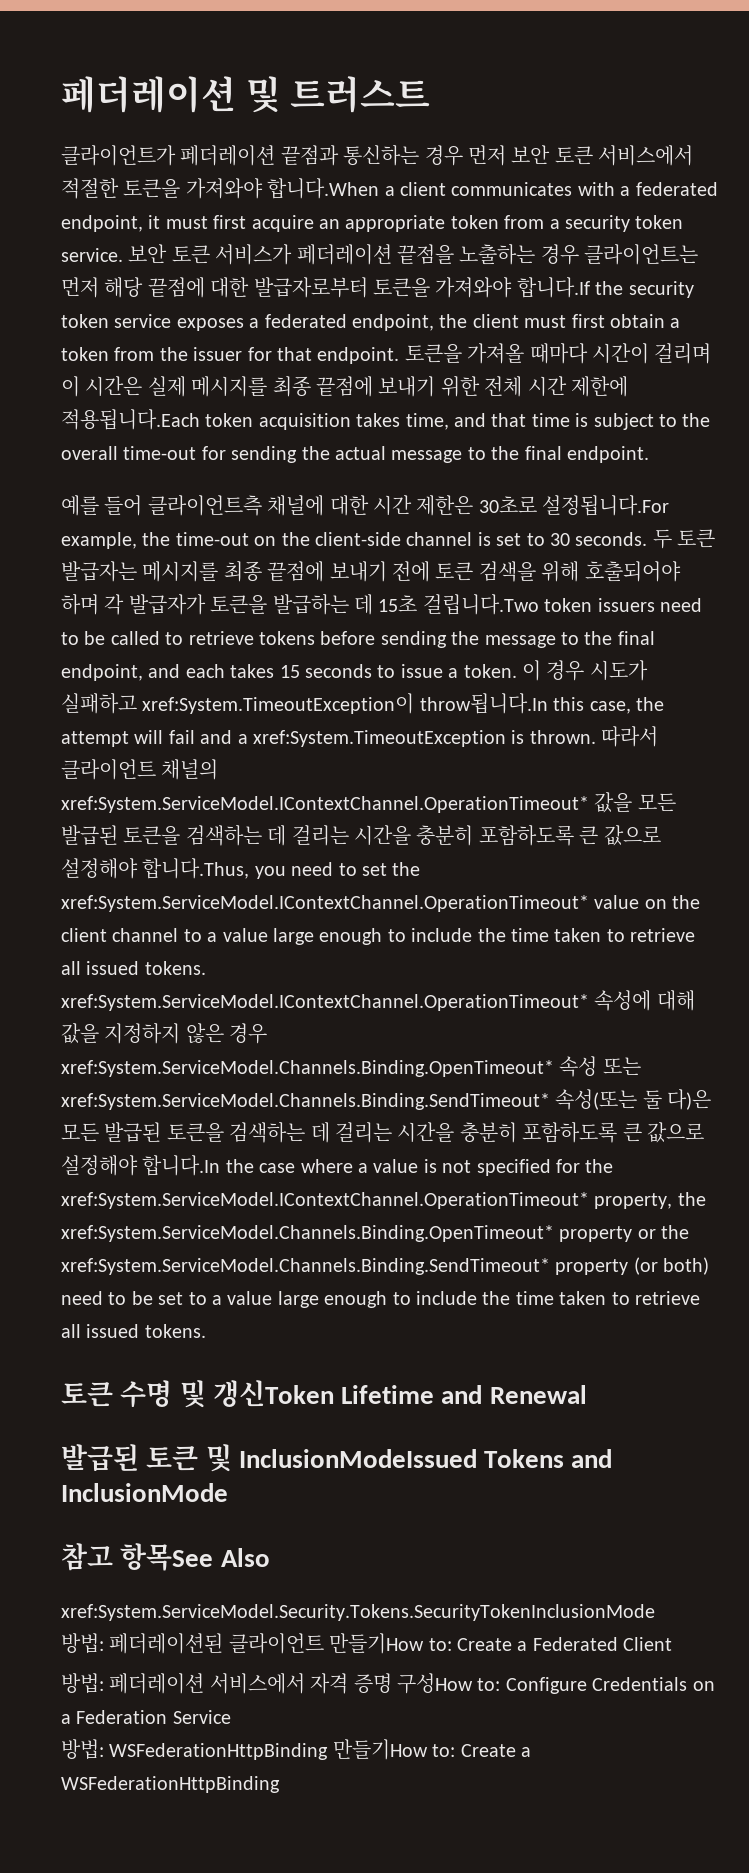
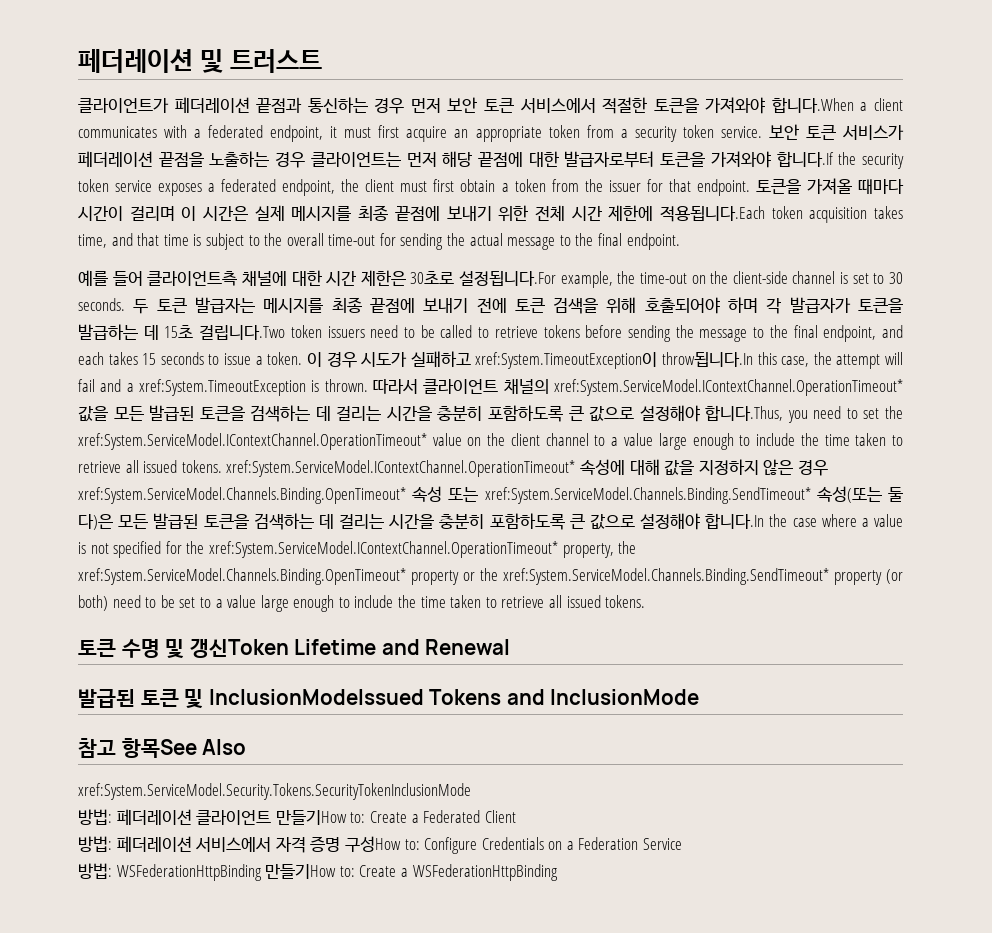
- 방법: 페더레이션된 클라이언트 만들기How to: Create a Federated Client
+ 방법: 페더레이션 클라이언트 만들기How to: Create a Federated Client

